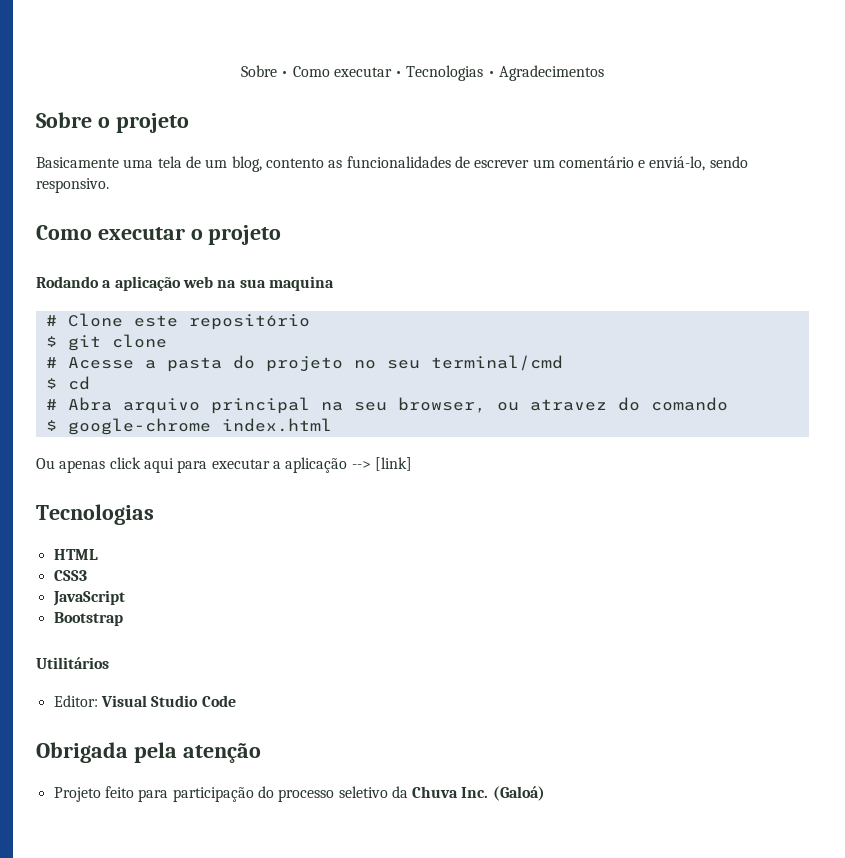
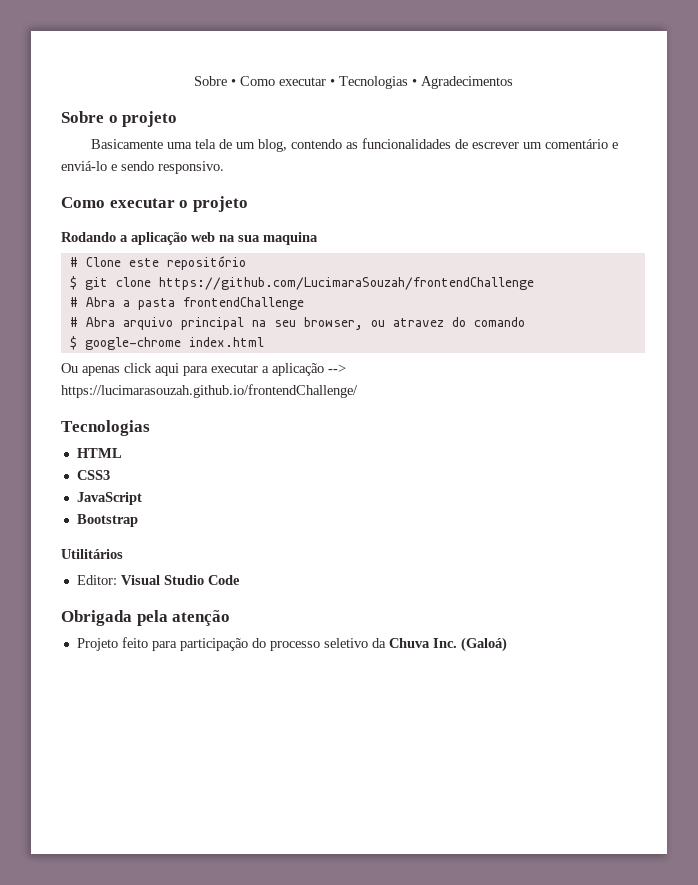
- Basicamente uma tela de um blog, contento as funcionalidades de escrever um comentário e enviá-lo, sendo responsivo.
+ Basicamente uma tela de um blog, contendo as funcionalidades de escrever um comentário e enviá-lo e sendo responsivo.
- $ git clone
- # Acesse a pasta do projeto no seu terminal/cmd
- $ cd
+ $ git clone https://github.com/LucimaraSouzah/frontendChallenge
+ # Abra a pasta frontendChallenge
- Ou apenas click aqui para executar a aplicação --> [link]
+ Ou apenas click aqui para executar a aplicação --> https://lucimarasouzah.github.io/frontendChallenge/

